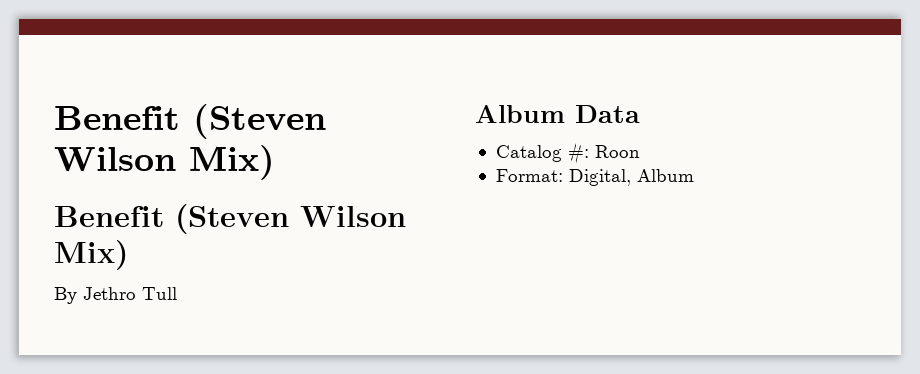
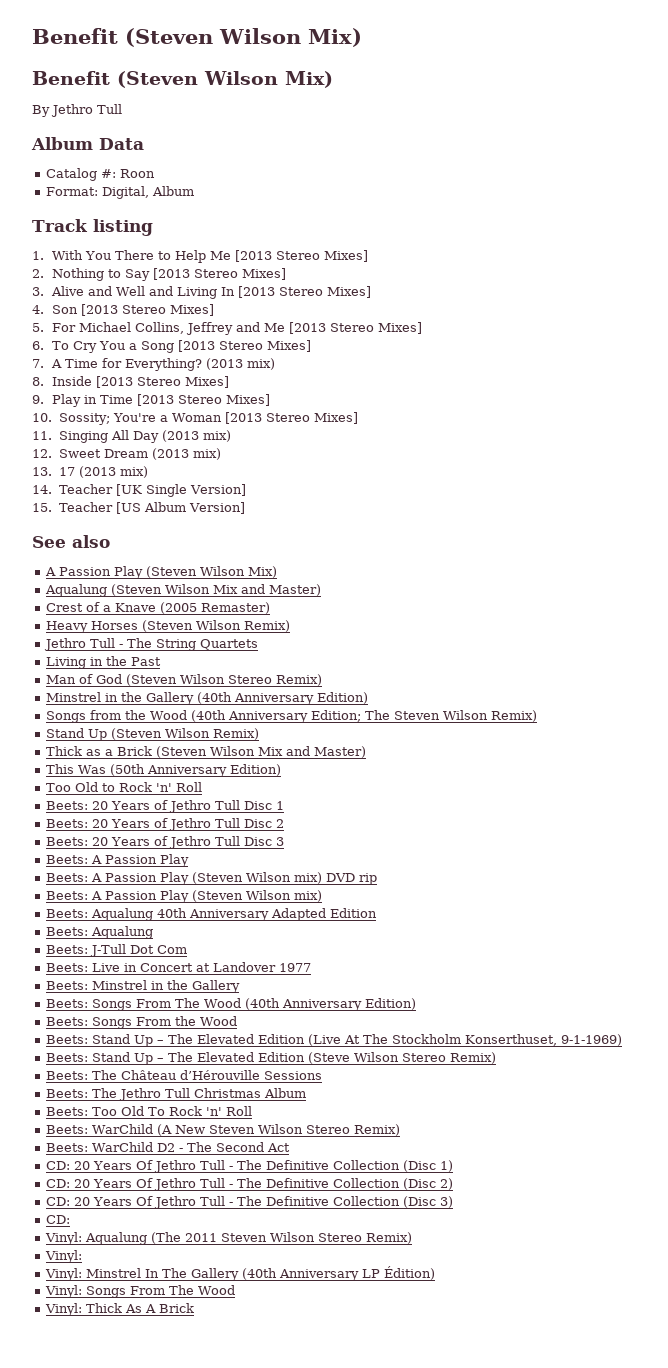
+ Track listing
+ 1. With You There to Help Me [2013 Stereo Mixes]
+ 2. Nothing to Say [2013 Stereo Mixes]
+ 3. Alive and Well and Living In [2013 Stereo Mixes]
+ 4. Son [2013 Stereo Mixes]
+ 5. For Michael Collins, Jeffrey and Me [2013 Stereo Mixes]
+ 6. To Cry You a Song [2013 Stereo Mixes]
+ 7. A Time for Everything? (2013 mix)
+ 8. Inside [2013 Stereo Mixes]
+ 9. Play in Time [2013 Stereo Mixes]
+ 10. Sossity; You're a Woman [2013 Stereo Mixes]
+ 11. Singing All Day (2013 mix)
+ 12. Sweet Dream (2013 mix)
+ 13. 17 (2013 mix)
+ 14. Teacher [UK Single Version]
+ 15. Teacher [US Album Version]
+ See also
+ A Passion Play (Steven Wilson Mix)
+ Aqualung (Steven Wilson Mix and Master)
+ Crest of a Knave (2005 Remaster)
+ Heavy Horses (Steven Wilson Remix)
+ Jethro Tull - The String Quartets
+ Living in the Past
+ Man of God (Steven Wilson Stereo Remix)
+ Minstrel in the Gallery (40th Anniversary Edition)
+ Songs from the Wood (40th Anniversary Edition; The Steven Wilson Remix)
+ Stand Up (Steven Wilson Remix)
+ Thick as a Brick (Steven Wilson Mix and Master)
+ This Was (50th Anniversary Edition)
+ Too Old to Rock 'n' Roll
+ Beets: 20 Years of Jethro Tull Disc 1
+ Beets: 20 Years of Jethro Tull Disc 2
+ Beets: 20 Years of Jethro Tull Disc 3
+ Beets: A Passion Play
+ Beets: A Passion Play (Steven Wilson mix) DVD rip
+ Beets: A Passion Play (Steven Wilson mix)
+ Beets: Aqualung 40th Anniversary Adapted Edition
+ Beets: Aqualung
+ Beets: J-Tull Dot Com
+ Beets: Live in Concert at Landover 1977
+ Beets: Minstrel in the Gallery
+ Beets: Songs From The Wood (40th Anniversary Edition)
+ Beets: Songs From the Wood
+ Beets: Stand Up – The Elevated Edition (Live At The Stockholm Konserthuset, 9-1-1969)
+ Beets: Stand Up – The Elevated Edition (Steve Wilson Stereo Remix)
+ Beets: The Château d’Hérouville Sessions
+ Beets: The Jethro Tull Christmas Album
+ Beets: Too Old To Rock 'n' Roll
+ Beets: WarChild (A New Steven Wilson Stereo Remix)
+ Beets: WarChild D2 - The Second Act
+ CD: 20 Years Of Jethro Tull - The Definitive Collection (Disc 1)
+ CD: 20 Years Of Jethro Tull - The Definitive Collection (Disc 2)
+ CD: 20 Years Of Jethro Tull - The Definitive Collection (Disc 3)
+ CD:
+ Vinyl: Aqualung (The 2011 Steven Wilson Stereo Remix)
+ Vinyl:
+ Vinyl: Minstrel In The Gallery (40th Anniversary LP Édition)
+ Vinyl: Songs From The Wood
+ Vinyl: Thick As A Brick

